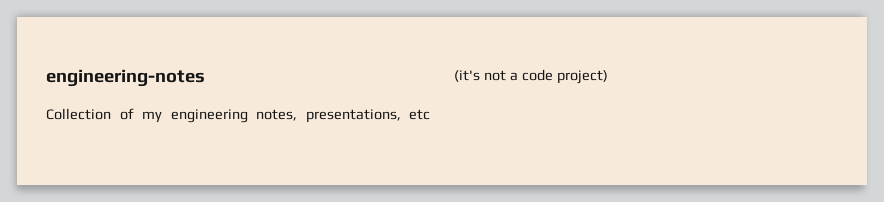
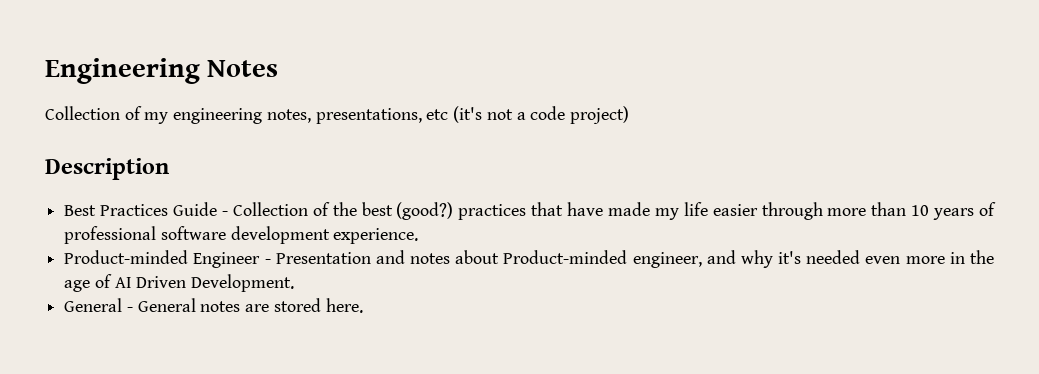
- engineering-notes
+ Engineering Notes
+ Description
+ Best Practices Guide - Collection of the best (good?) practices that have made my life easier through more than 10 years of professional software development experience.
+ Product-minded Engineer - Presentation and notes about Product-minded engineer, and why it's needed even more in the age of AI Driven Development.
+ General - General notes are stored here.

